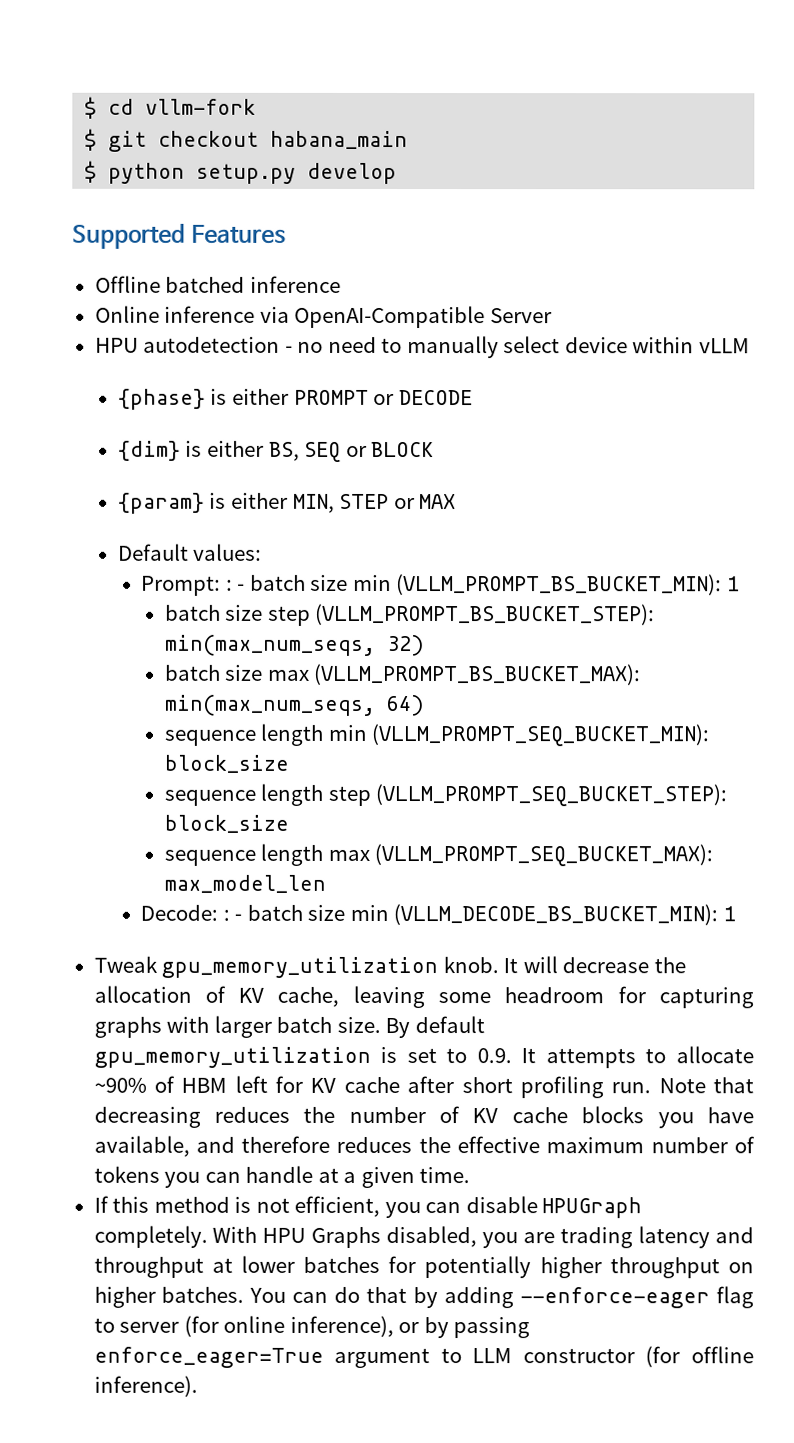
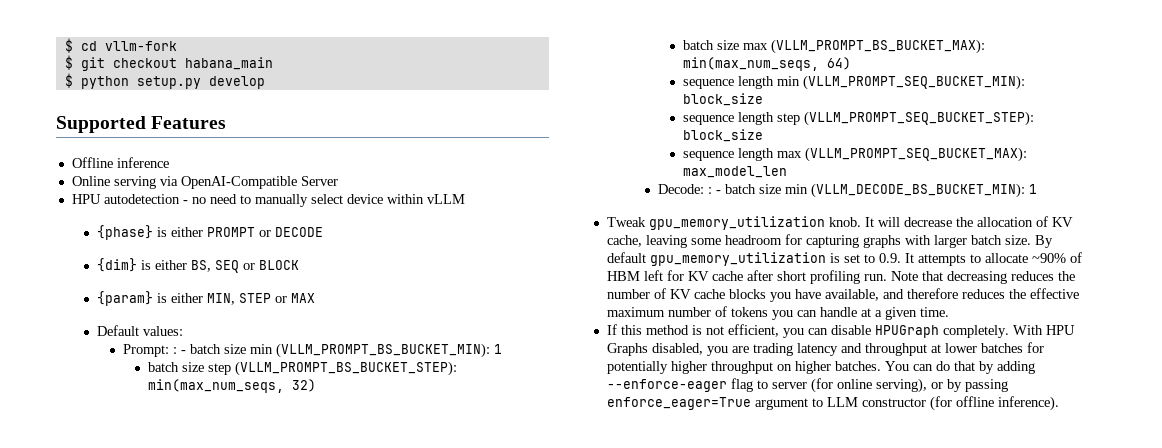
- Offline batched inference
+ Offline inference
- Online inference via OpenAI-Compatible Server
+ Online serving via OpenAI-Compatible Server
- You can do that by adding --enforce-eager flag to server (for online inference), or by passing enforce_eager=True argument to LLM constructor (for offline inference).
+ You can do that by adding --enforce-eager flag to server (for online serving), or by passing enforce_eager=True argument to LLM constructor (for offline inference).

